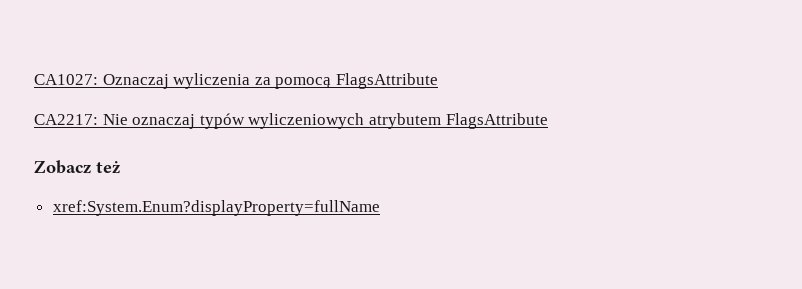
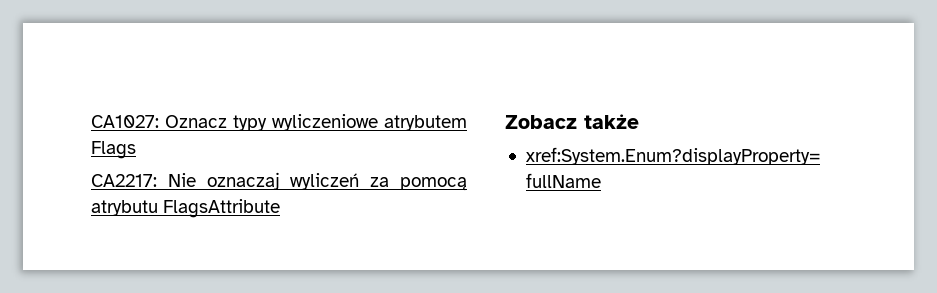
- CA1027: Oznaczaj wyliczenia za pomocą FlagsAttribute
+ CA1027: Oznacz typy wyliczeniowe atrybutem Flags
- CA2217: Nie oznaczaj typów wyliczeniowych atrybutem FlagsAttribute
+ CA2217: Nie oznaczaj wyliczeń za pomocą atrybutu FlagsAttribute
- Zobacz też
+ Zobacz także

